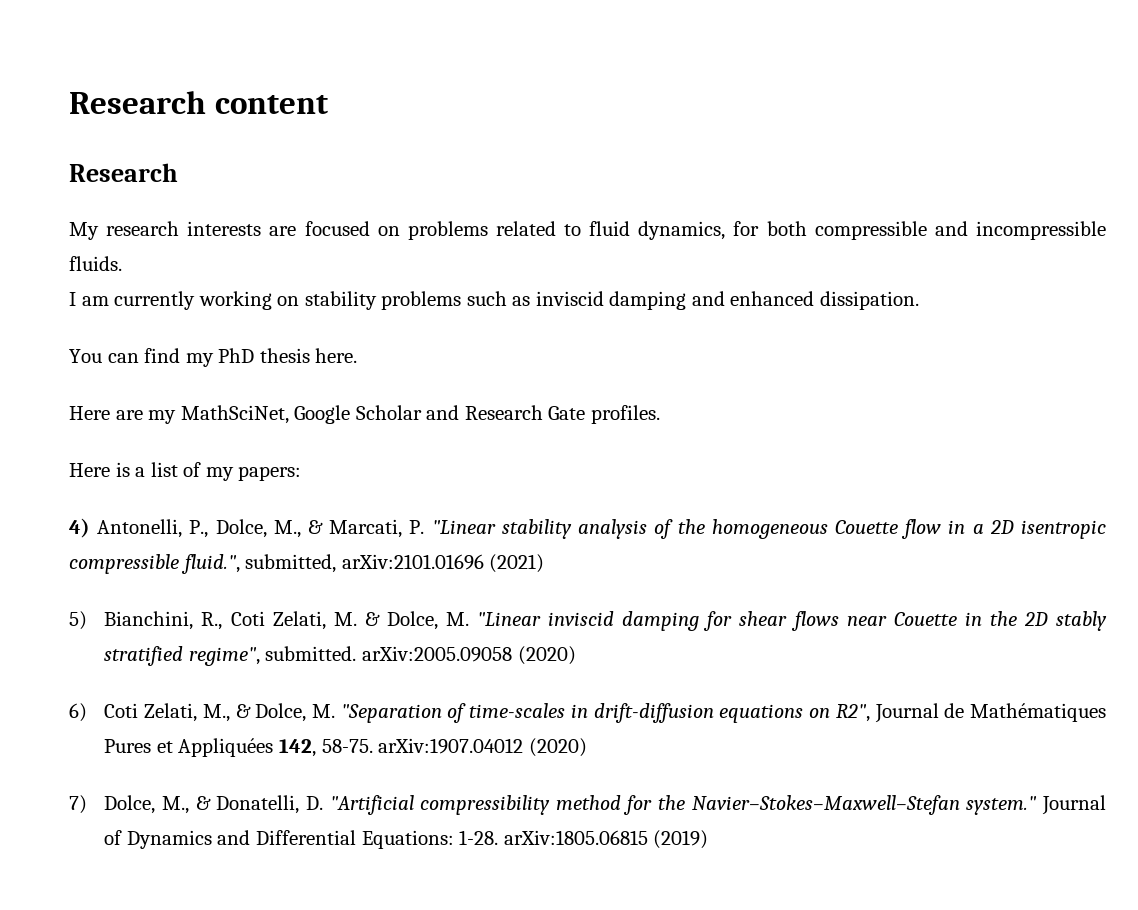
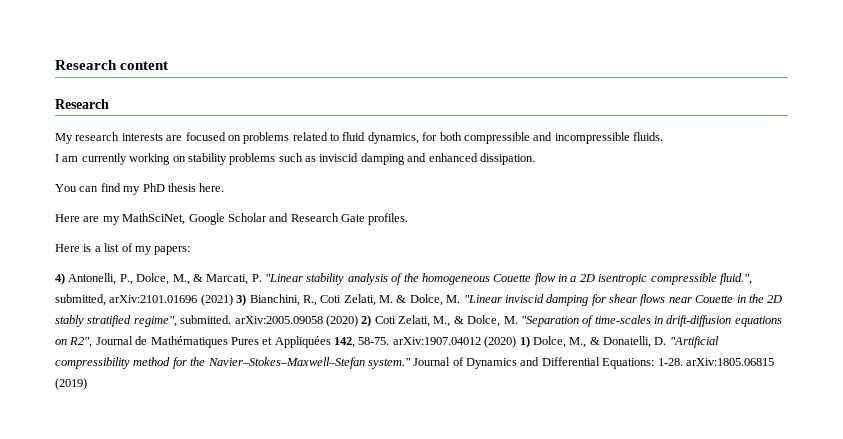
- 4) Antonelli, P., Dolce, M., & Marcati, P. "Linear stability analysis of the homogeneous Couette flow in a 2D isentropic compressible fluid.", submitted, arXiv:2101.01696 (2021)
- 5) Bianchini, R., Coti Zelati, M. & Dolce, M. "Linear inviscid damping for shear flows near Couette in the 2D stably stratified regime", submitted. arXiv:2005.09058 (2020)
- 6) Coti Zelati, M., & Dolce, M. "Separation of time-scales in drift-diffusion equations on R2", Journal de Mathématiques Pures et Appliquées 142, 58-75. arXiv:1907.04012 (2020)
- 7) Dolce, M., & Donatelli, D. "Artificial compressibility method for the Navier–Stokes–Maxwell–Stefan system."
+ 4) Antonelli, P., Dolce, M., & Marcati, P. "Linear stability analysis of the homogeneous Couette flow in a 2D isentropic compressible fluid.", submitted, arXiv:2101.01696 (2021) 3) Bianchini, R., Coti Zelati, M. & Dolce, M. "Linear inviscid damping for shear flows near Couette in the 2D stably stratified regime", submitted. arXiv:2005.09058 (2020) 2) Coti Zelati, M., & Dolce, M. "Separation of time-scales in drift-diffusion equations on R2", Journal de Mathématiques Pures et Appliquées 142, 58-75. arXiv:1907.04012 (2020) 1) Dolce, M., & Donatelli, D. "Artificial compressibility method for the Navier–Stokes–Maxwell–Stefan system."

